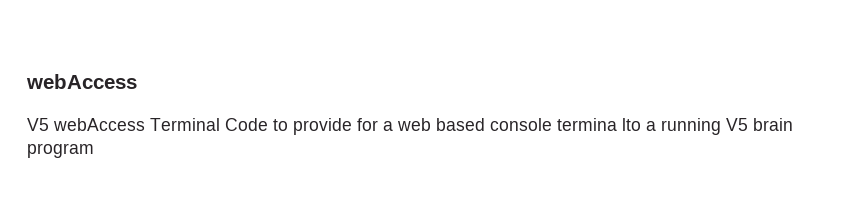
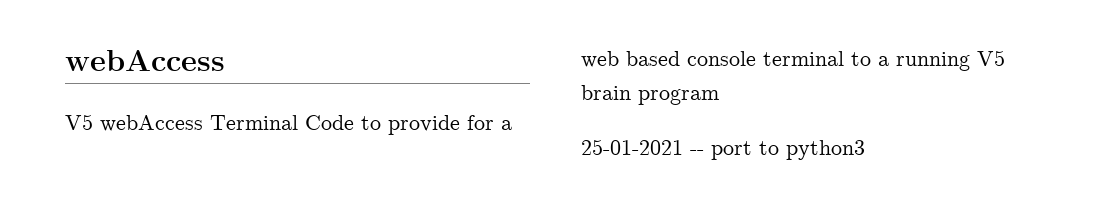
- V5 webAccess Terminal Code to provide for a web based console termina lto a running V5 brain program
+ V5 webAccess Terminal Code to provide for a web based console terminal to a running V5 brain program
+ 25-01-2021 -- port to python3

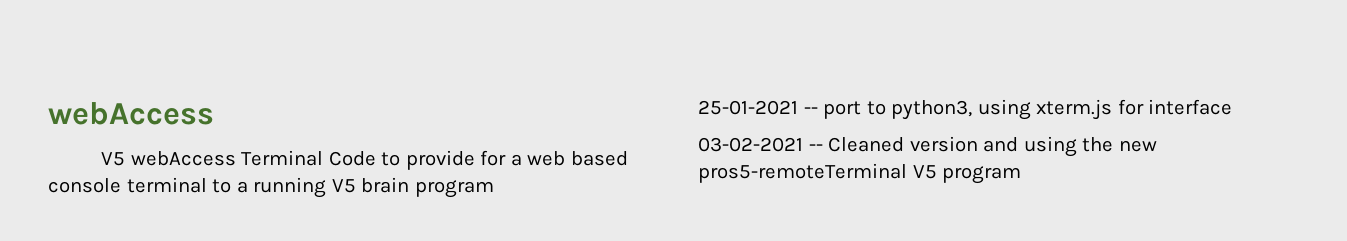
- 25-01-2021 -- port to python3
+ 25-01-2021 -- port to python3, using xterm.js for interface
+ 03-02-2021 -- Cleaned version and using the new pros5-remoteTerminal V5 program

